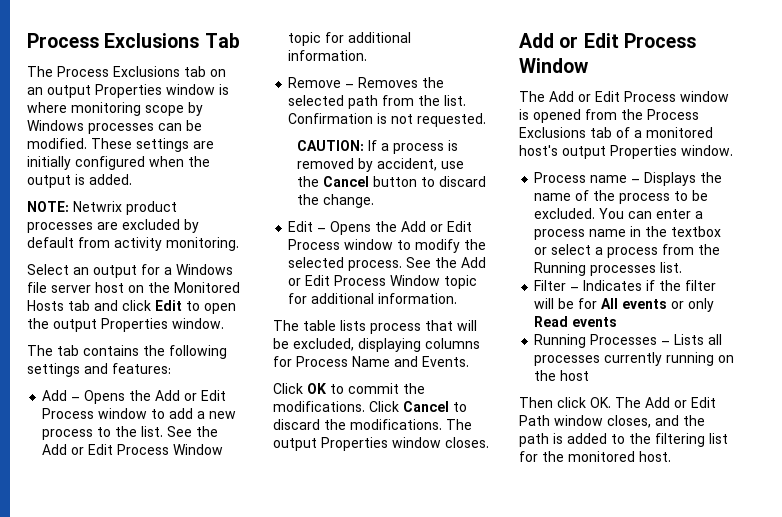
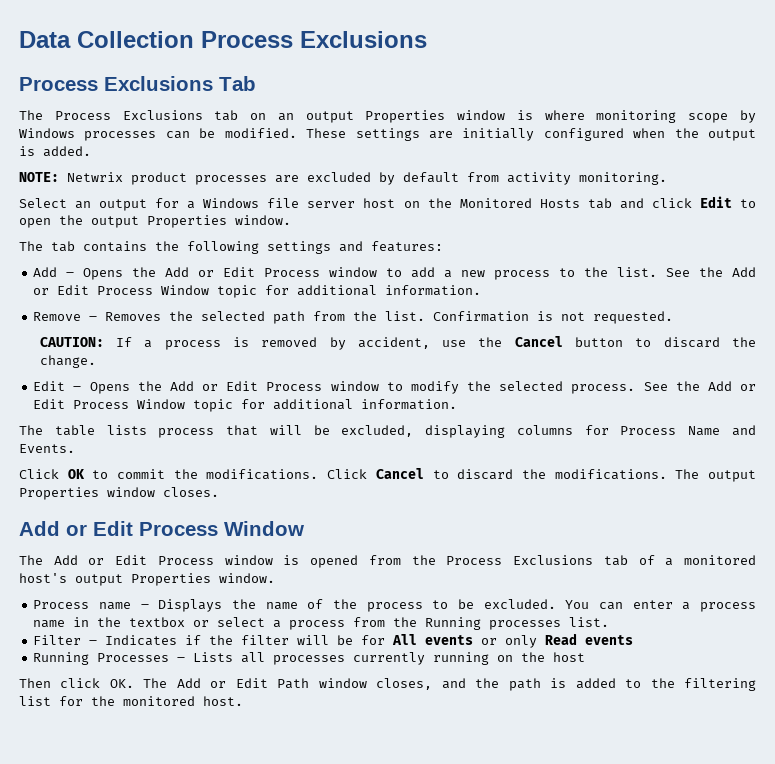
+ Data Collection Process Exclusions

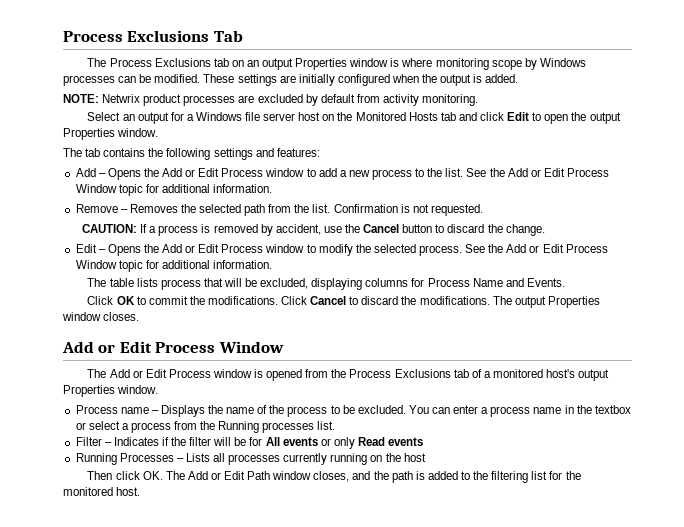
- Data Collection Process Exclusions

